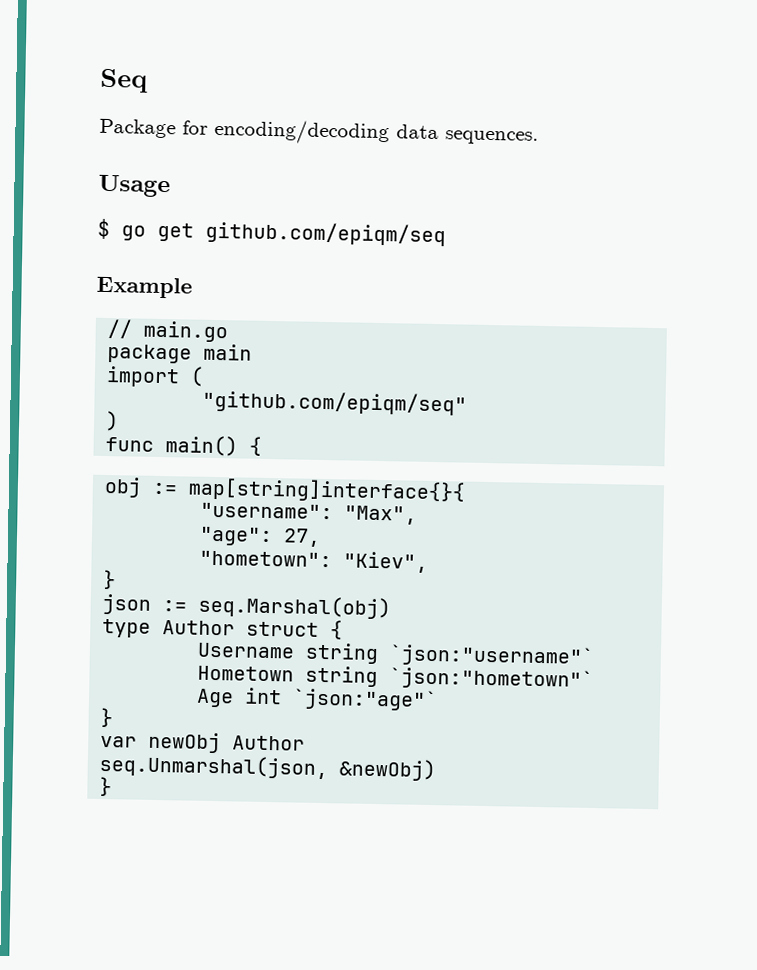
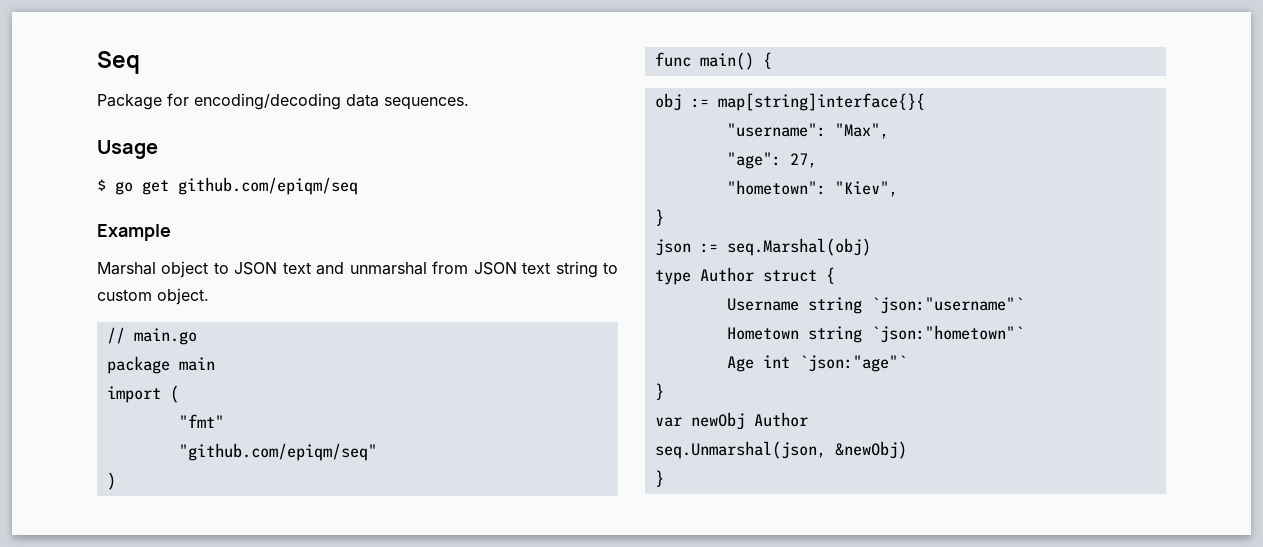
+ Marshal object to JSON text and unmarshal from JSON text string to custom object.
+ "fmt"

